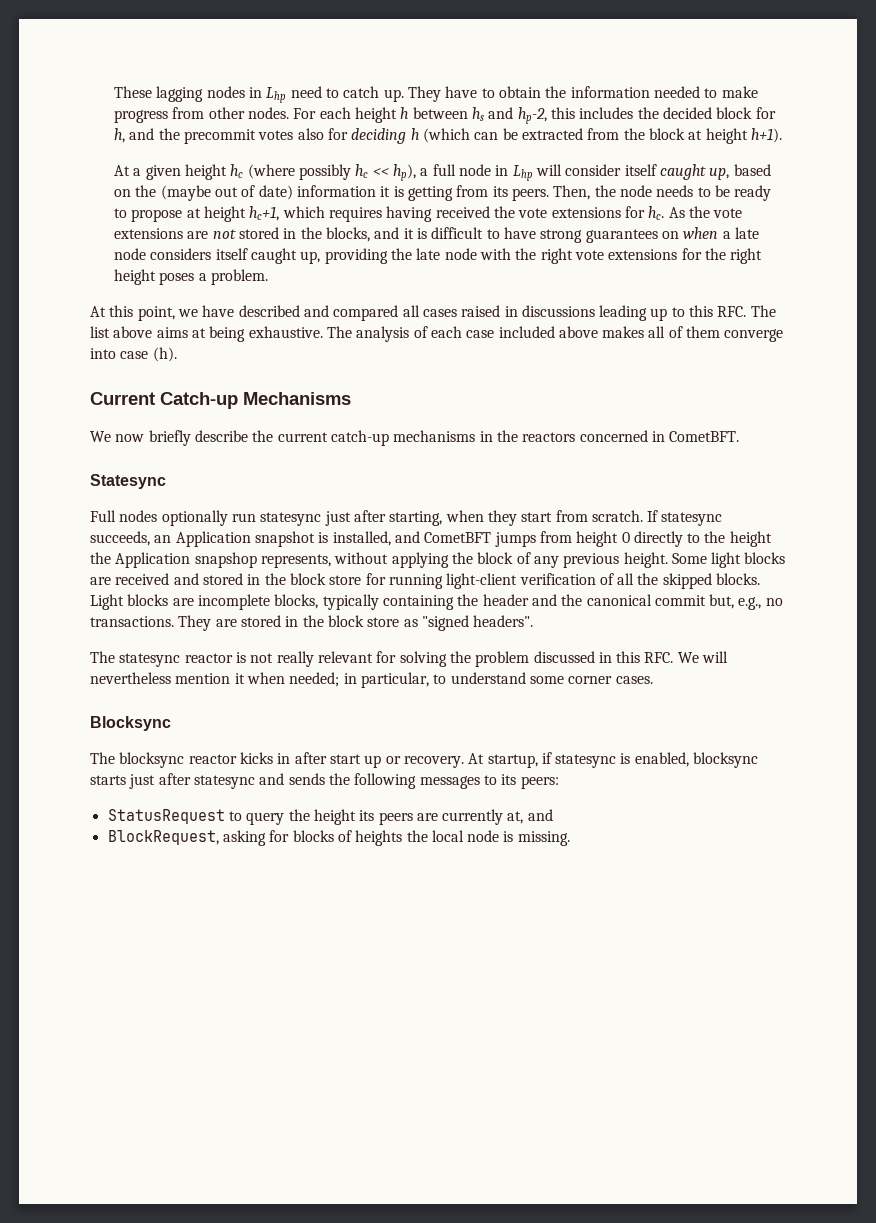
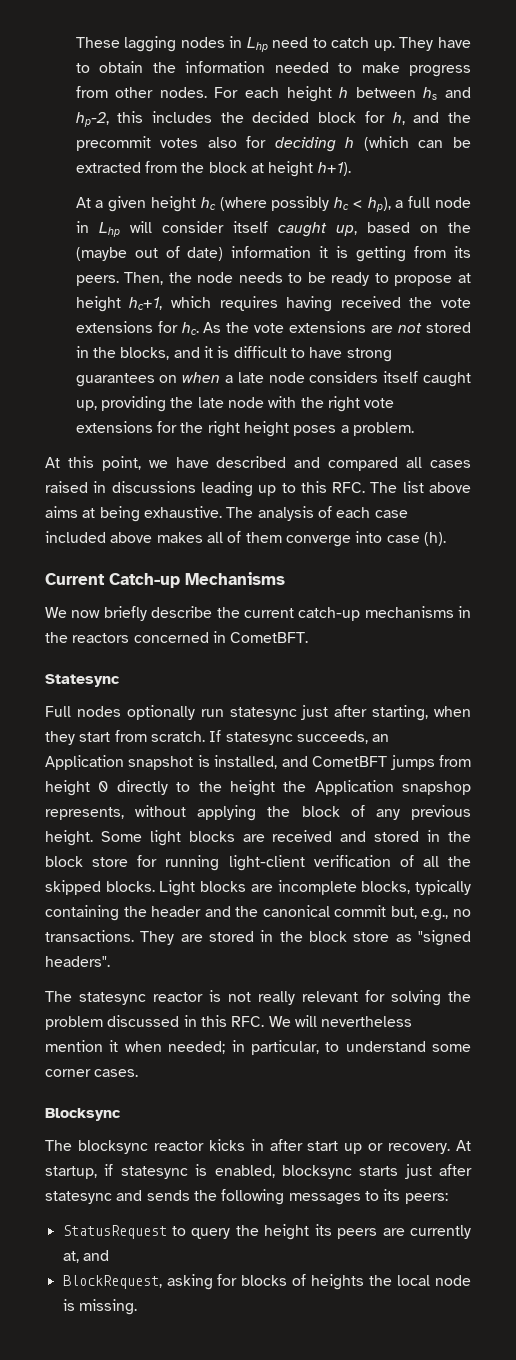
- At a given height hc (where possibly hc << hp), a full node in Lhp will consider itself caught up, based on the (maybe out of date) information it is getting from its peers.
+ At a given height hc (where possibly hc < hp), a full node in Lhp will consider itself caught up, based on the (maybe out of date) information it is getting from its peers.

